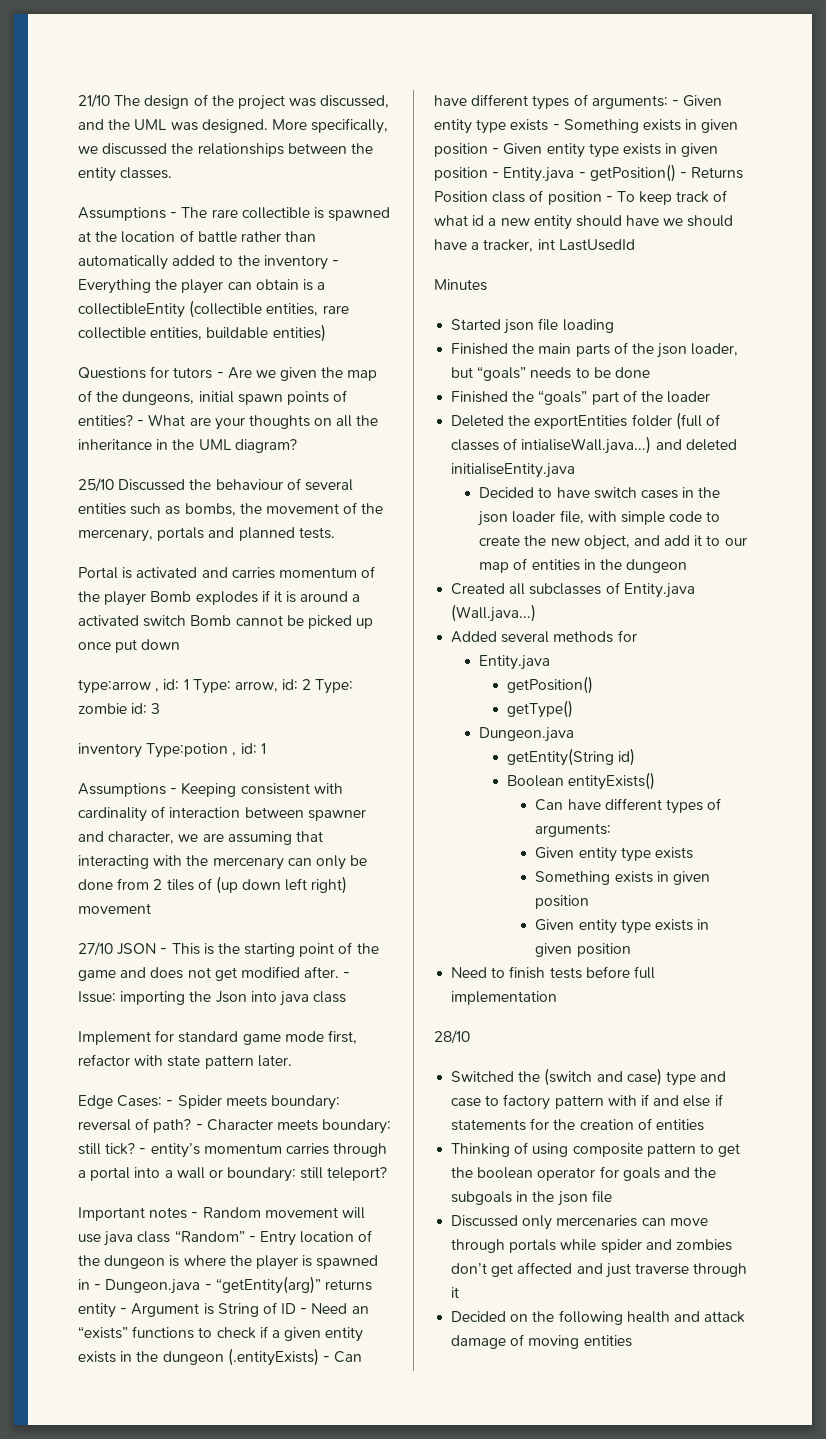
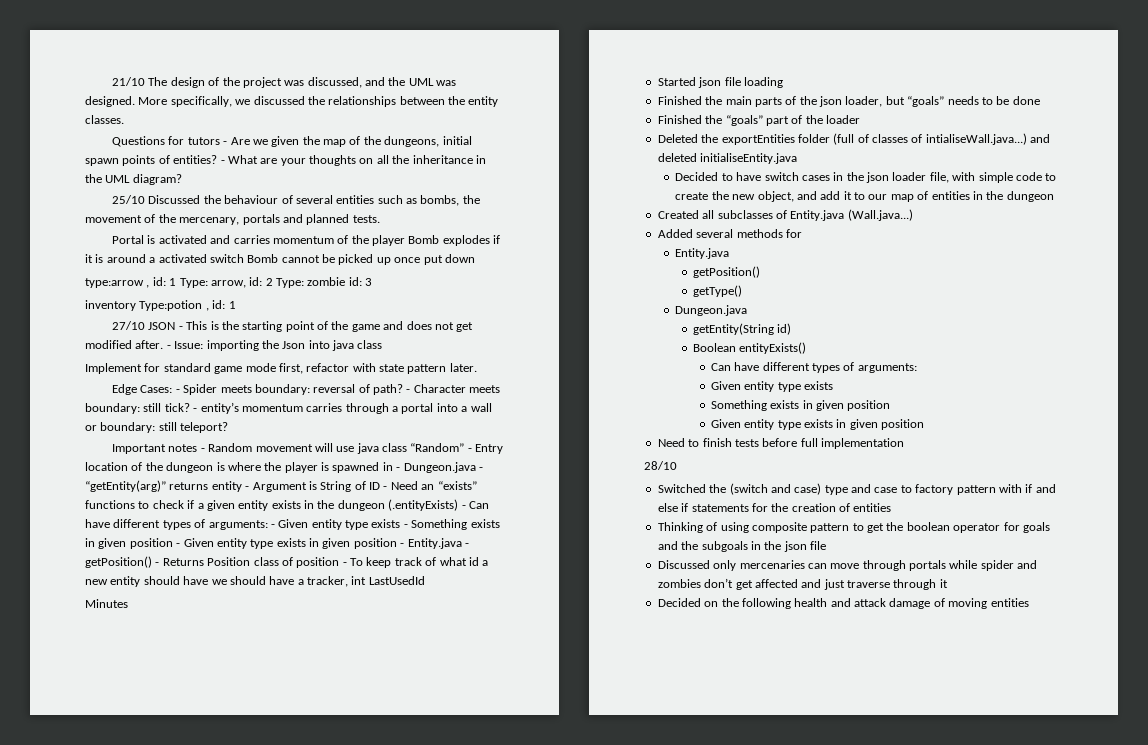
- Assumptions - The rare collectible is spawned at the location of battle rather than automatically added to the inventory - Everything the player can obtain is a collectibleEntity (collectible entities, rare collectible entities, buildable entities)
- Assumptions - Keeping consistent with cardinality of interaction between spawner and character, we are assuming that interacting with the mercenary can only be done from 2 tiles of (up down left right) movement

